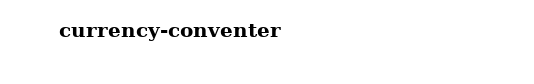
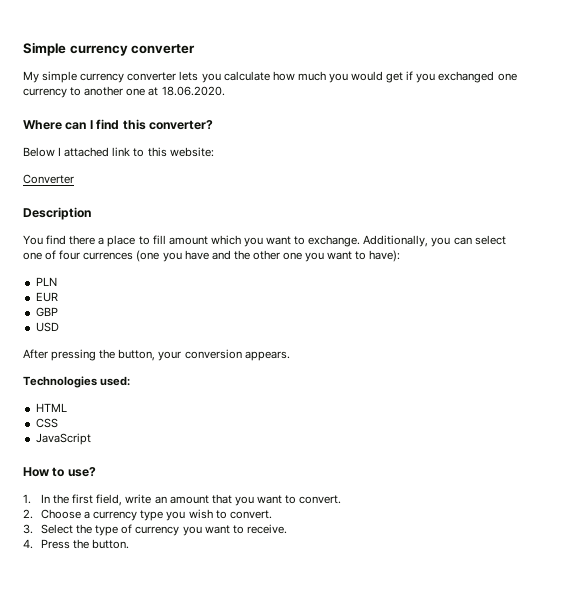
- currency-conventer
+ Simple currency converter
+ My simple currency converter lets you calculate how much you would get if you exchanged one currency to another one at 18.06.2020.
+ Where can I find this converter?
+ Below I attached link to this website:
+ Converter
+ Description
+ You find there a place to fill amount which you want to exchange. Additionally, you can select one of four currences (one you have and the other one you want to have):
+ PLN
+ EUR
+ GBP
+ USD
+ After pressing the button, your conversion appears.
+ Technologies used:
+ HTML
+ CSS
+ JavaScript
+ How to use?
+ 1. In the first field, write an amount that you want to convert.
+ 2. Choose a currency type you wish to convert.
+ 3. Select the type of currency you want to receive.
+ 4. Press the button.

